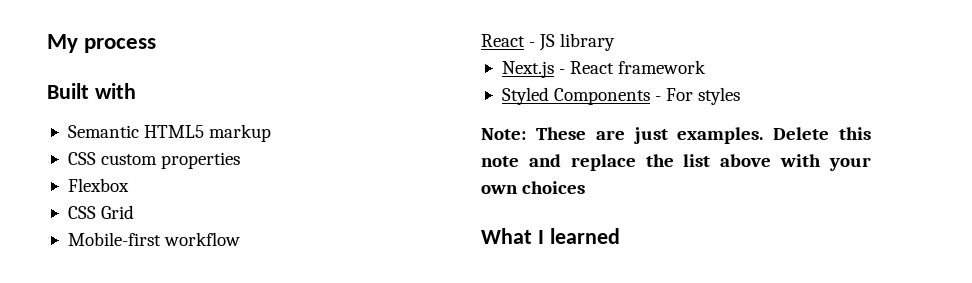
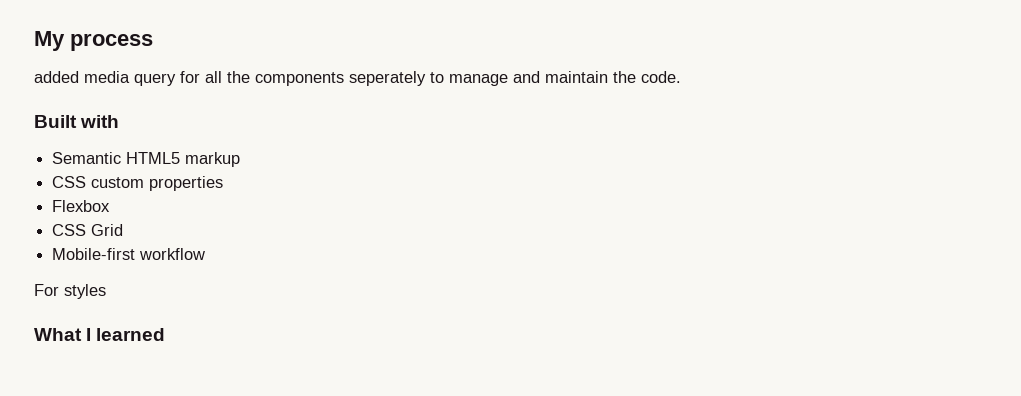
+ added media query for all the components seperately to manage and maintain the code.
- React - JS library
- Next.js - React framework
- Styled Components - For styles
- Note: These are just examples. Delete this note and replace the list above with your own choices
+ For styles

